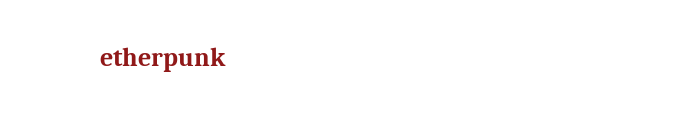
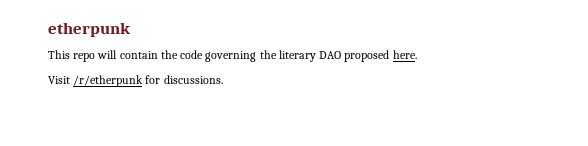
+ This repo will contain the code governing the literary DAO proposed here.
+ Visit /r/etherpunk for discussions.

